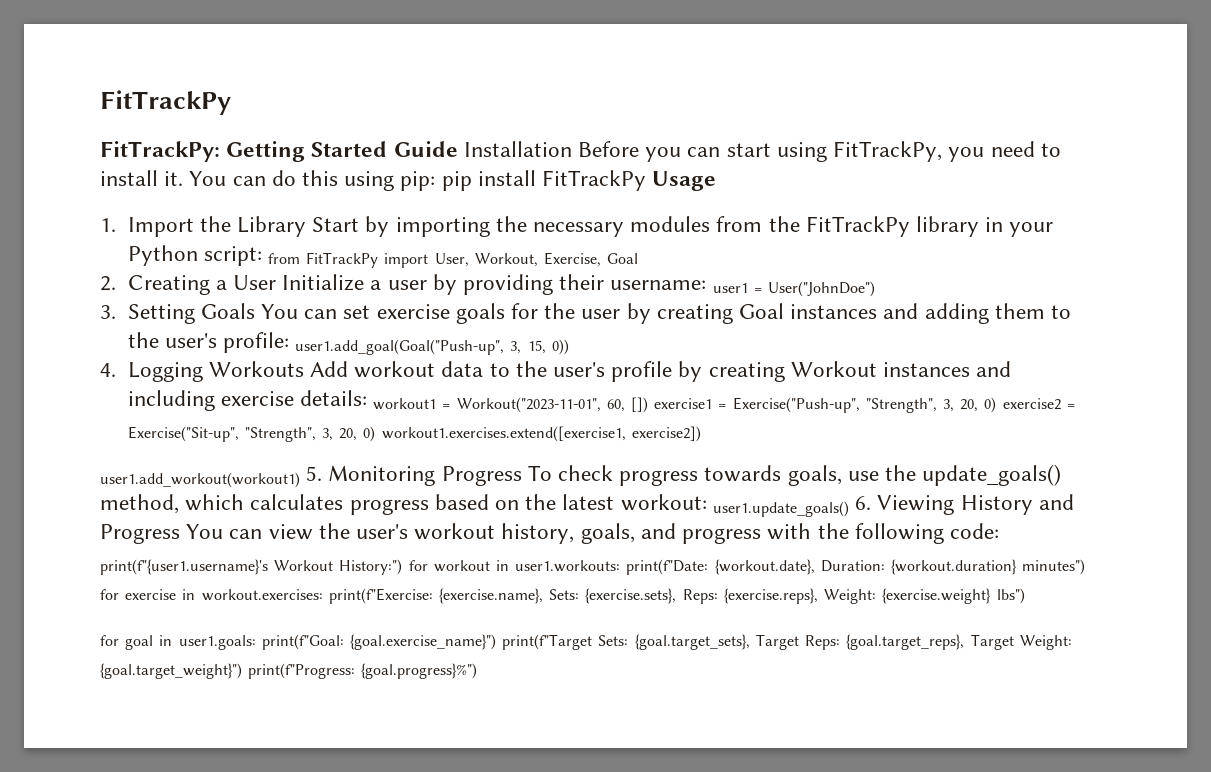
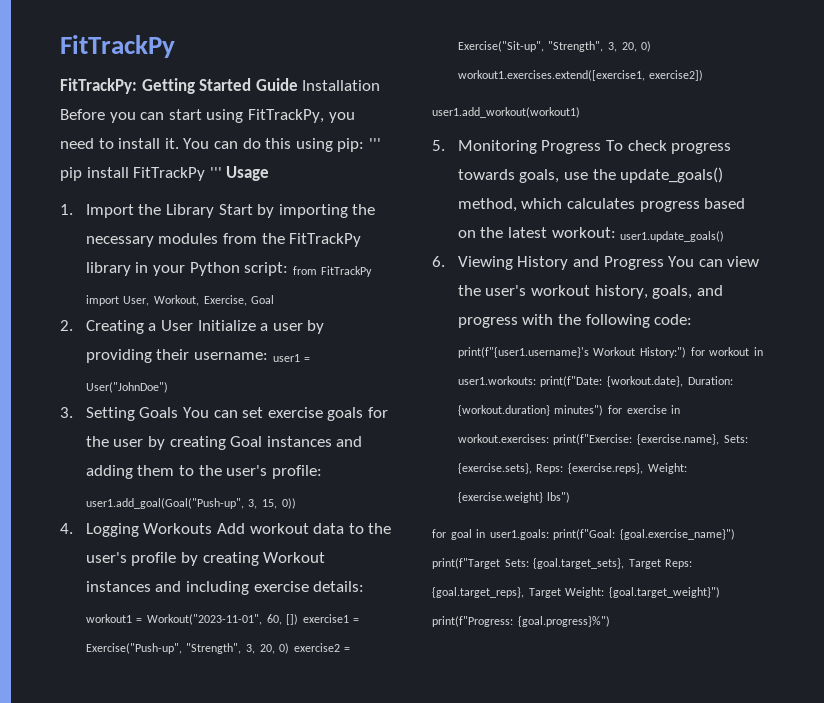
- You can do this using pip: pip install FitTrackPy Usage
+ You can do this using pip: ''' pip install FitTrackPy ''' Usage
- user1.add_workout(workout1) 5. Monitoring Progress To check progress towards goals, use the update_goals() method, which calculates progress based on the latest workout:
+ user1.add_workout(workout1)
+ 5. Monitoring Progress To check progress towards goals, use the update_goals() method, which calculates progress based on the latest workout:
- user1.update_goals() 6. Viewing History and Progress You can view the user's workout history, goals, and progress with the following code:
+ user1.update_goals()
+ 6. Viewing History and Progress You can view the user's workout history, goals, and progress with the following code:

